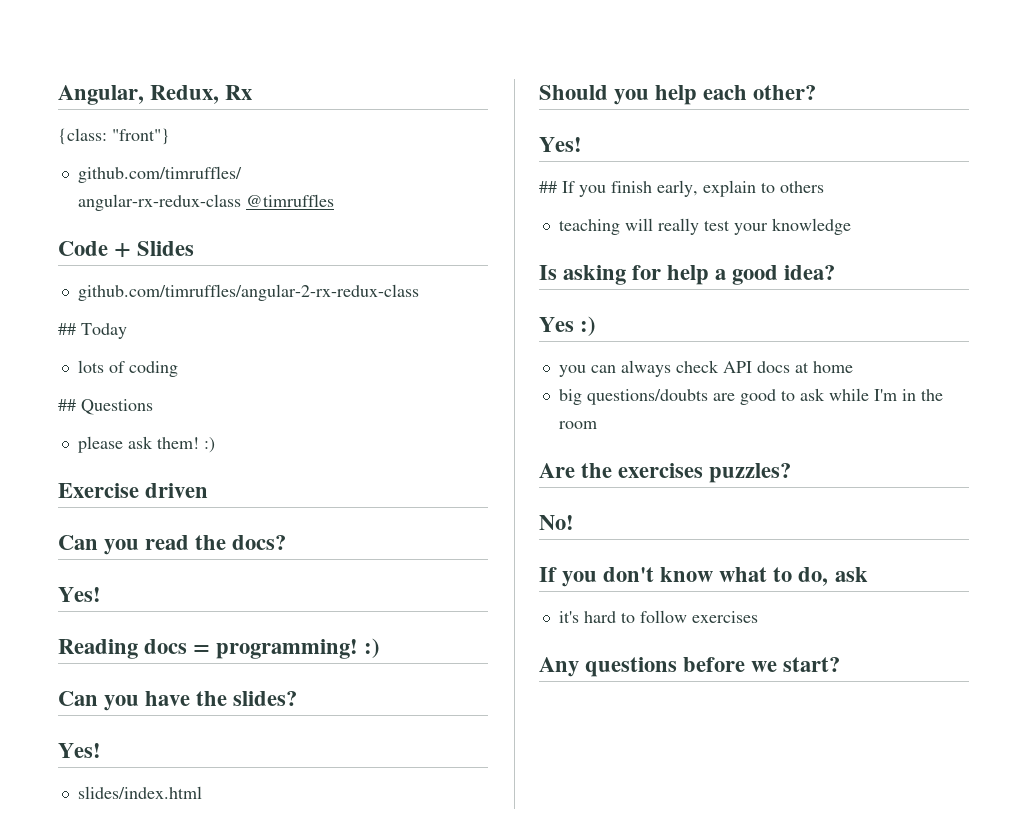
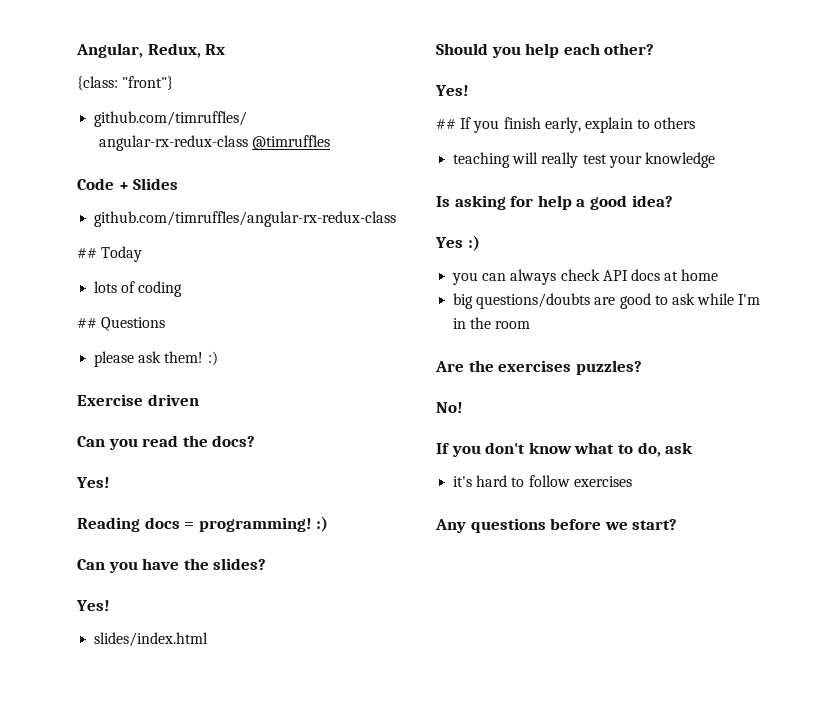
- github.com/timruffles/angular-2-rx-redux-class
+ github.com/timruffles/angular-rx-redux-class

